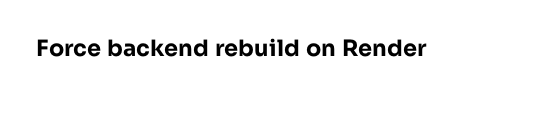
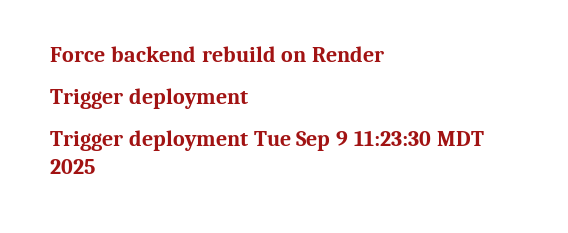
  Force backend rebuild on Render
+ Trigger deployment
+ Trigger deployment Tue Sep 9 11:23:30 MDT 2025

